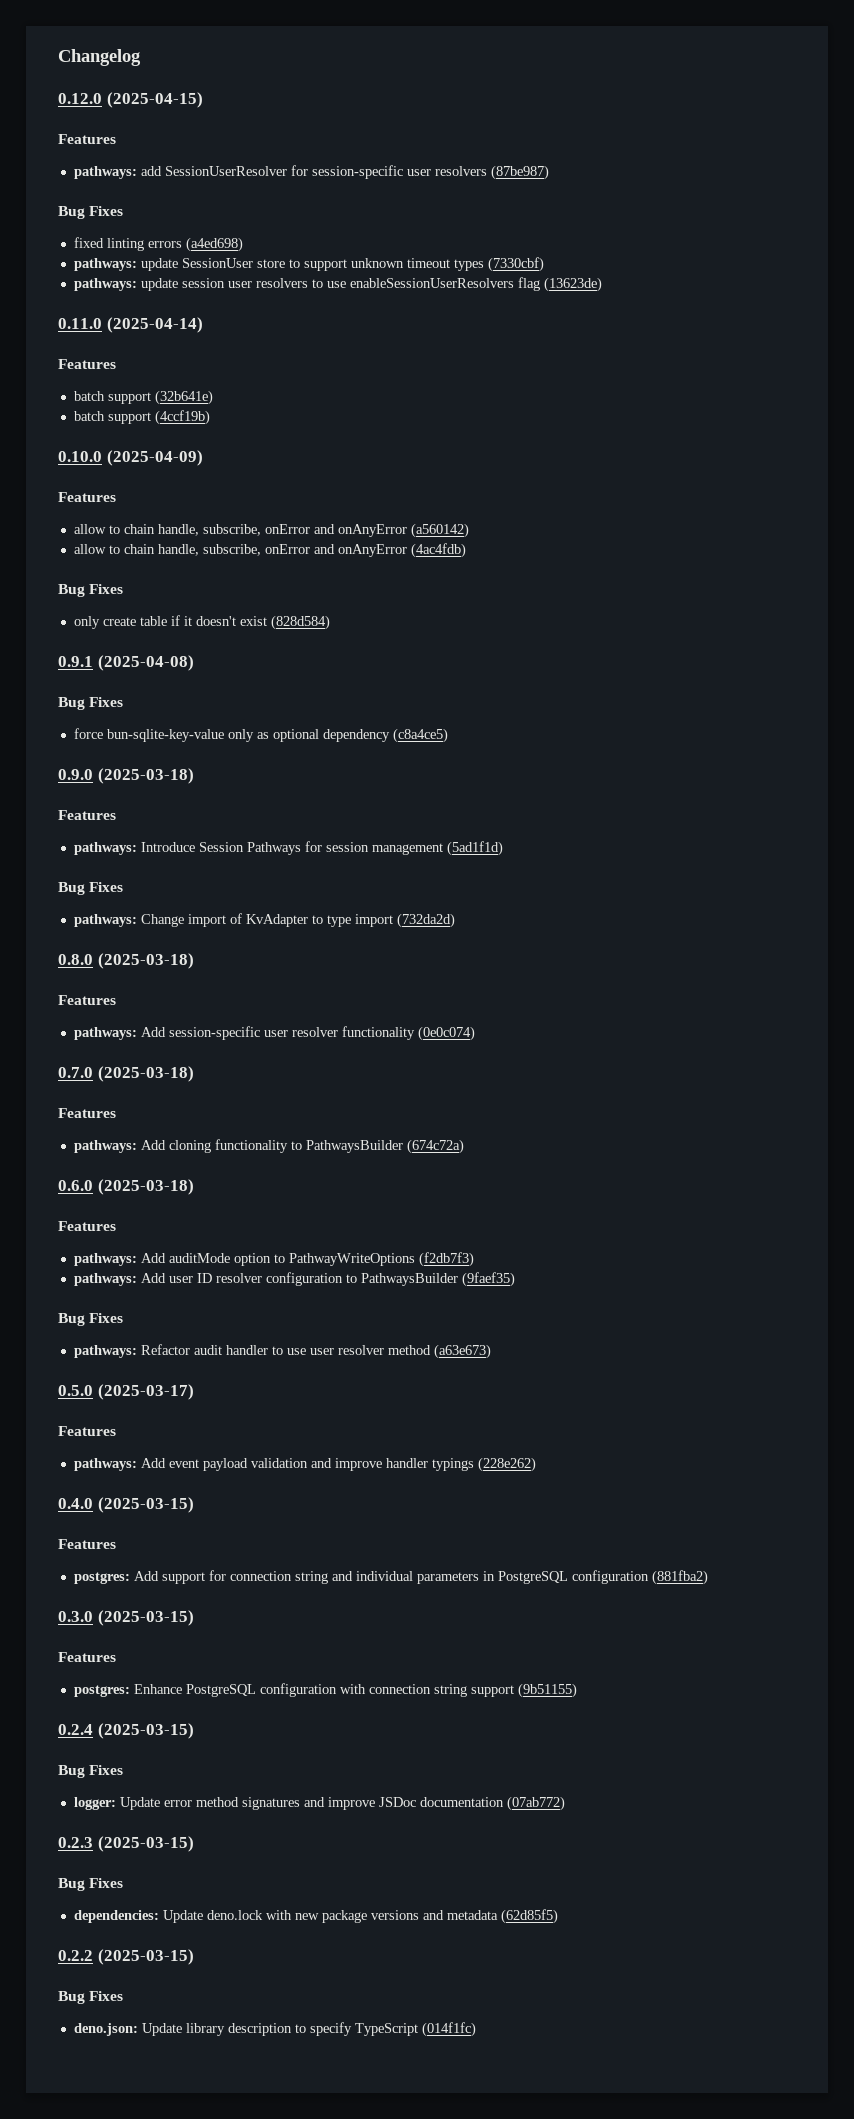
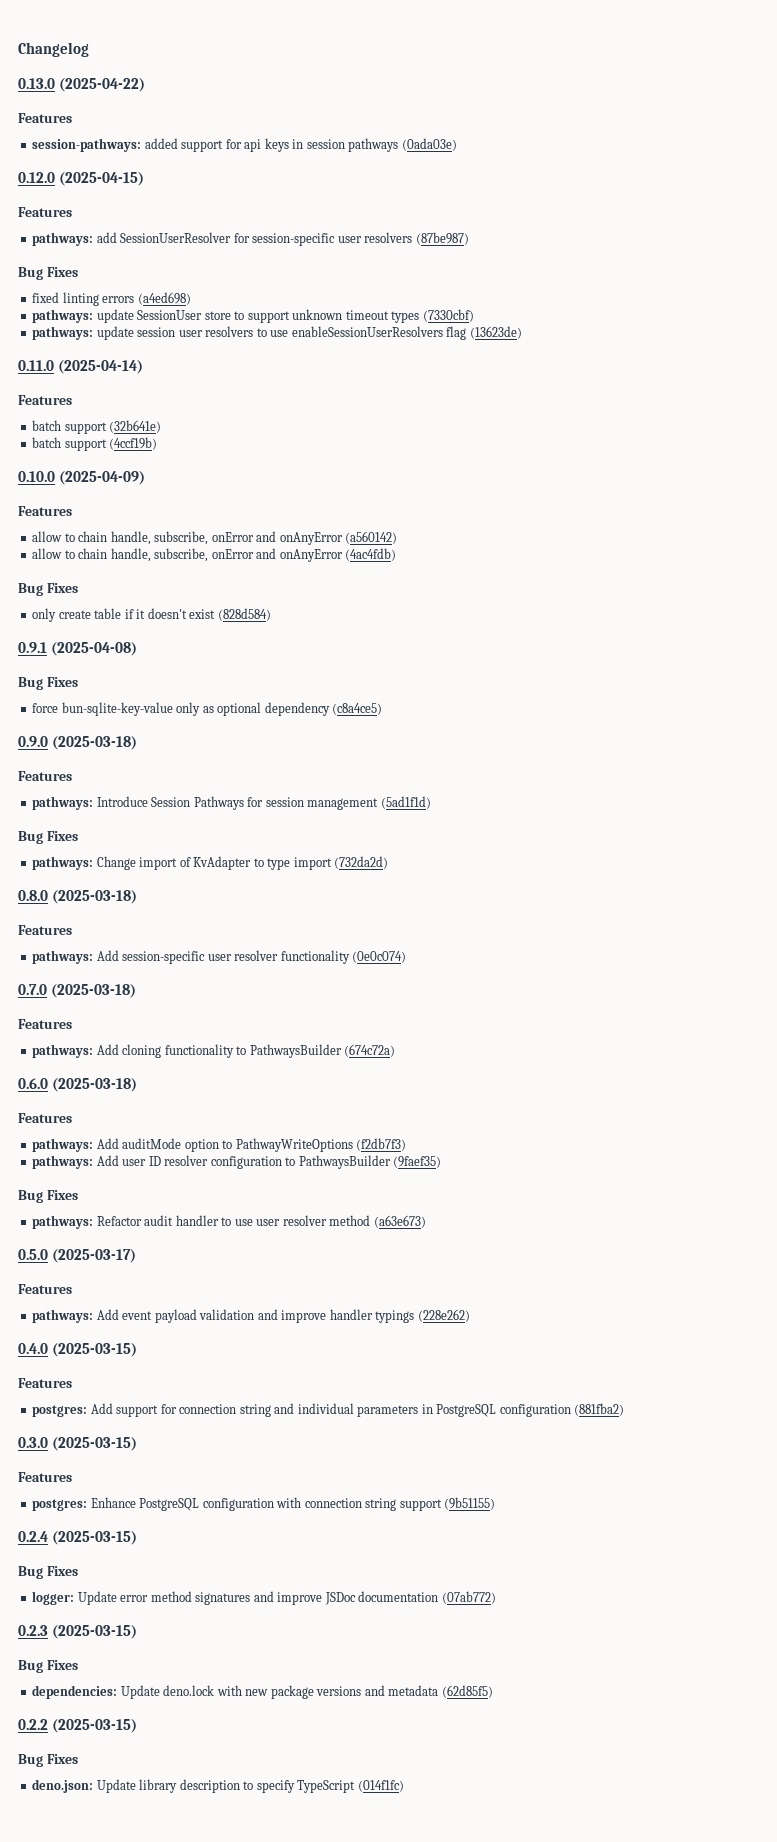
+ 0.13.0 (2025-04-22)
+ Features
+ session-pathways: added support for api keys in session pathways (0ada03e)

